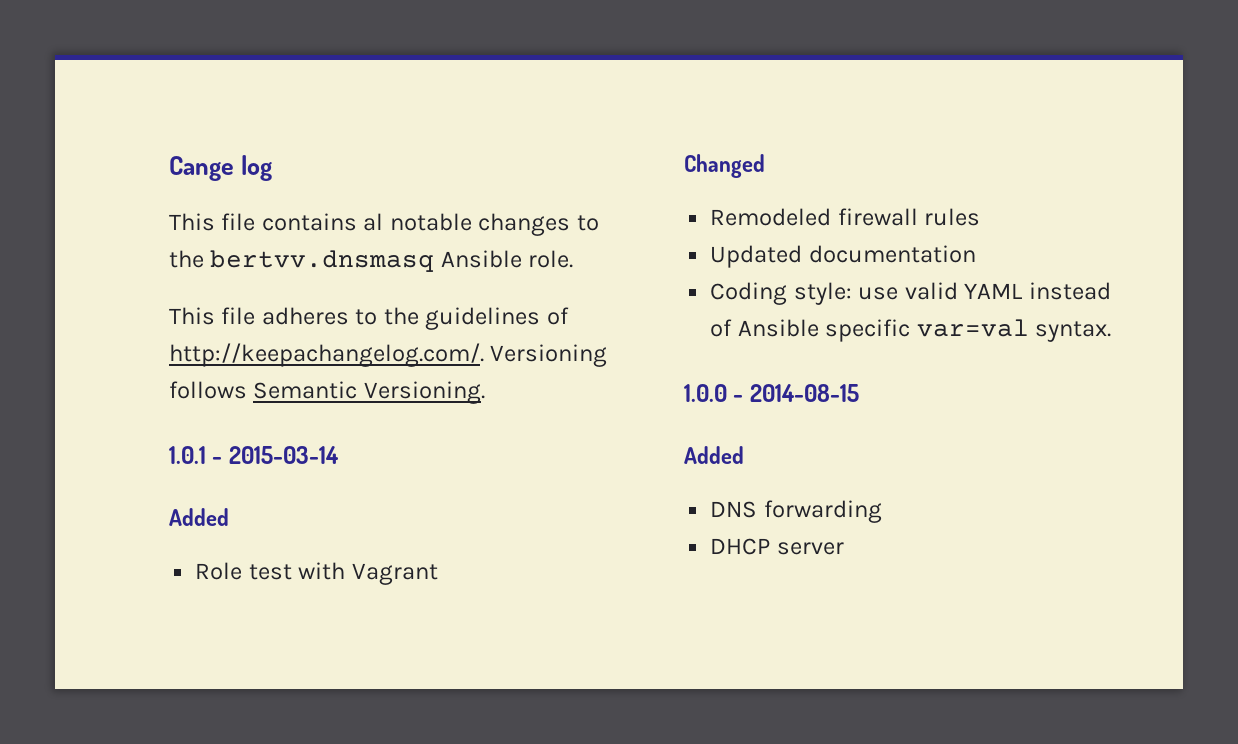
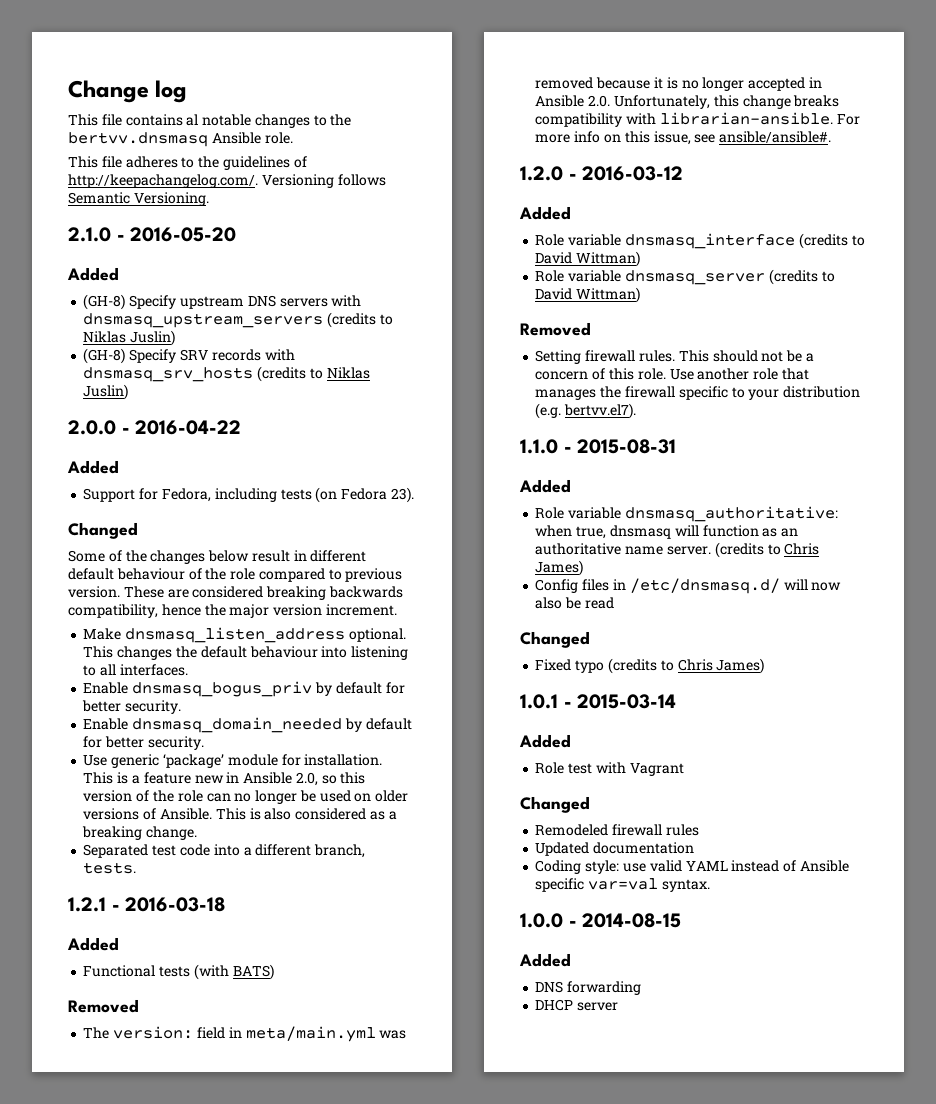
- Cange log
+ Change log
+ 2.1.0 - 2016-05-20
+ Added
+ (GH-8) Specify upstream DNS servers with dnsmasq_upstream_servers (credits to Niklas Juslin)
+ (GH-8) Specify SRV records with dnsmasq_srv_hosts (credits to Niklas Juslin)
+ 2.0.0 - 2016-04-22
+ Added
+ Support for Fedora, including tests (on Fedora 23).
+ Changed
+ Some of the changes below result in different default behaviour of the role compared to previous version. These are considered breaking backwards compatibility, hence the major version increment.
+ Make dnsmasq_listen_address optional. This changes the default behaviour into listening to all interfaces.
+ Enable dnsmasq_bogus_priv by default for better security.
+ Enable dnsmasq_domain_needed by default for better security.
+ Use generic ‘package’ module for installation. This is a feature new in Ansible 2.0, so this version of the role can no longer be used on older versions of Ansible. This is also considered as a breaking change.
+ Separated test code into a different branch, tests.
+ 1.2.1 - 2016-03-18
+ Added
+ Functional tests (with BATS)
+ Removed
+ The version: field in meta/main.yml was removed because it is no longer accepted in Ansible 2.0. Unfortunately, this change breaks compatibility with librarian-ansible. For more info on this issue, see ansible/ansible#.
+ 1.2.0 - 2016-03-12
+ Added
+ Role variable dnsmasq_interface (credits to David Wittman)
+ Role variable dnsmasq_server (credits to David Wittman)
+ Removed
+ Setting firewall rules. This should not be a concern of this role. Use another role that manages the firewall specific to your distribution (e.g. bertvv.el7).
+ 1.1.0 - 2015-08-31
+ Added
+ Role variable dnsmasq_authoritative: when true, dnsmasq will function as an authoritative name server. (credits to Chris James)
+ Config files in /etc/dnsmasq.d/ will now also be read
+ Changed
+ Fixed typo (credits to Chris James)

